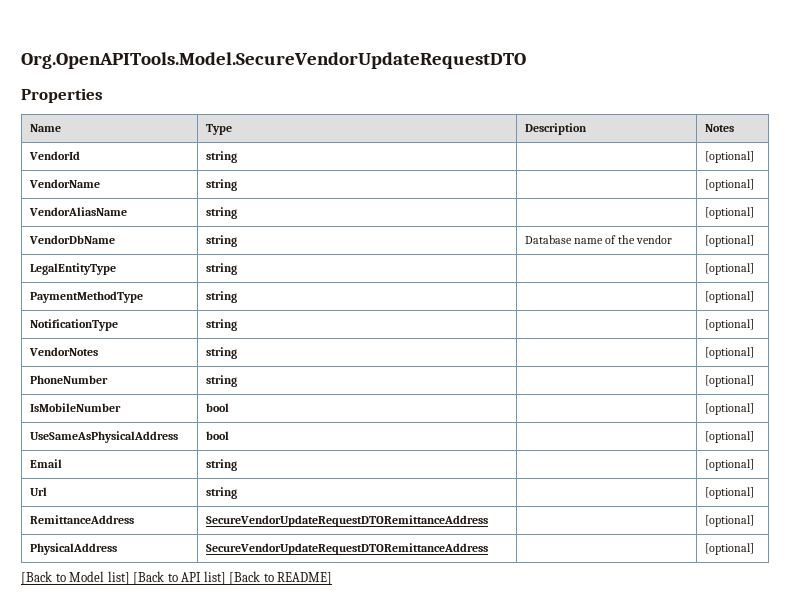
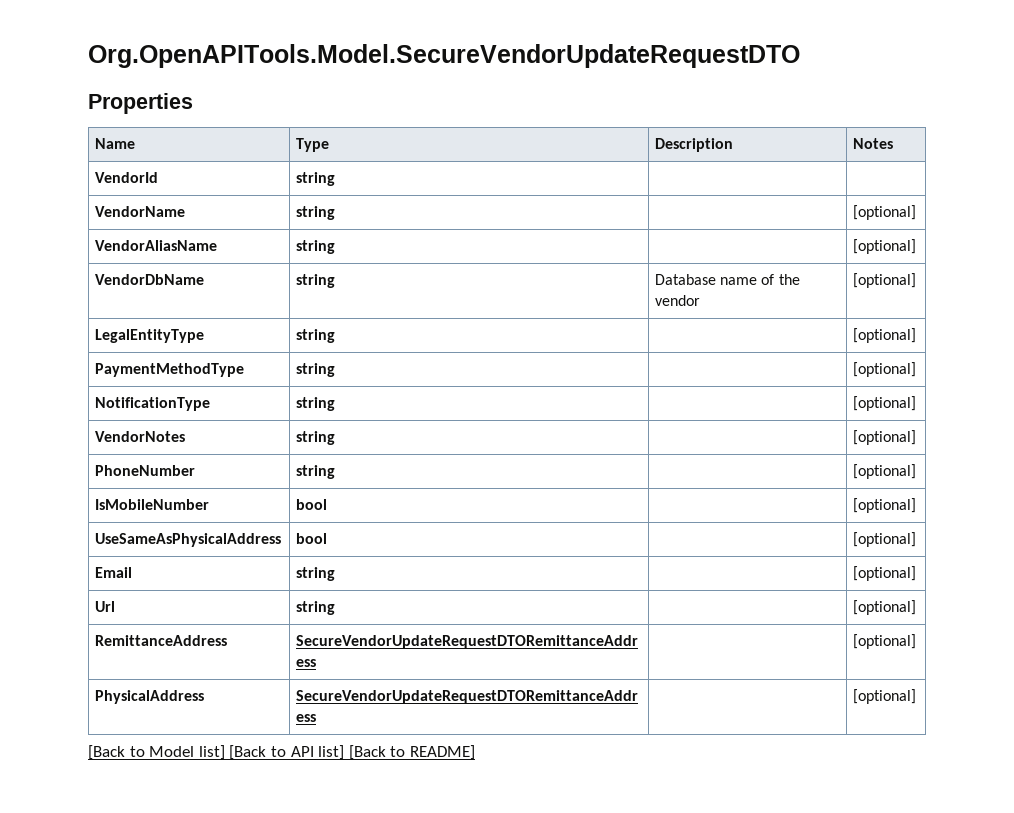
- VendorId | string | | [optional]
+ VendorId | string | |

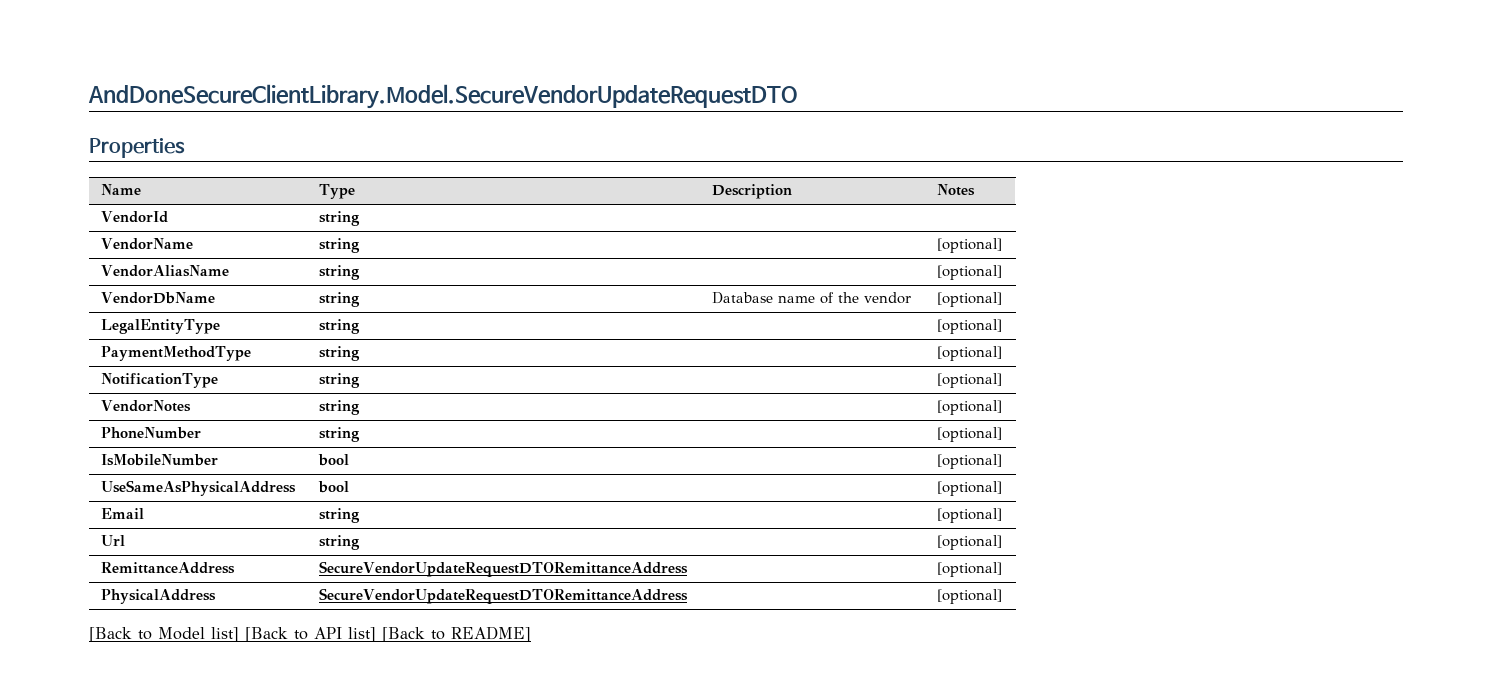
- Org.OpenAPITools.Model.SecureVendorUpdateRequestDTO
+ AndDoneSecureClientLibrary.Model.SecureVendorUpdateRequestDTO

